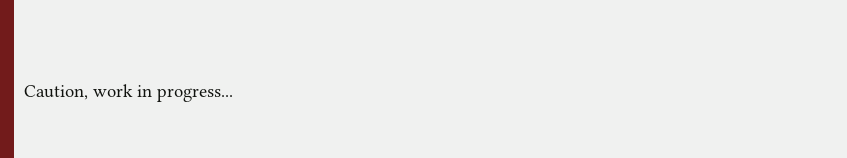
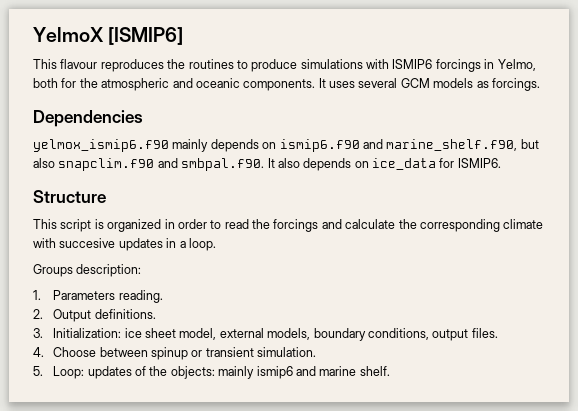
- Caution, work in progress...
+ YelmoX [ISMIP6]
+ This flavour reproduces the routines to produce simulations with ISMIP6 forcings in Yelmo, both for the atmospheric and oceanic components. It uses several GCM models as forcings.
+ Dependencies
+ yelmox_ismip6.f90 mainly depends on ismip6.f90 and marine_shelf.f90, but also snapclim.f90 and smbpal.f90. It also depends on ice_data for ISMIP6.
+ Structure
+ This script is organized in order to read the forcings and calculate the corresponding climate with succesive updates in a loop.
+ Groups description:
+ 1. Parameters reading.
+ 2. Output definitions.
+ 3. Initialization: ice sheet model, external models, boundary conditions, output files.
+ 4. Choose between spinup or transient simulation.
+ 5. Loop: updates of the objects: mainly ismip6 and marine shelf.

